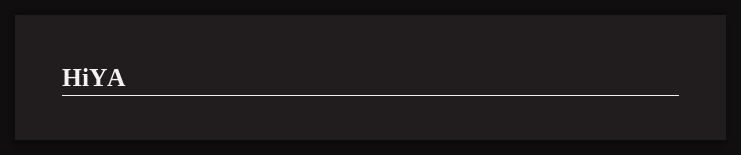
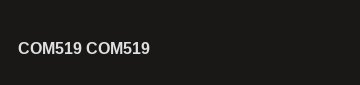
- HiYA
+ COM519 COM519

